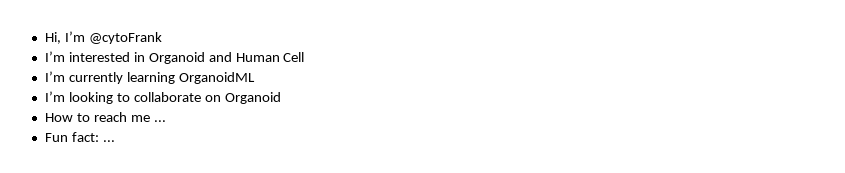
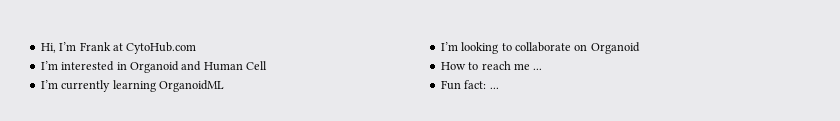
- Hi, I’m @cytoFrank
+ Hi, I’m Frank at CytoHub.com

